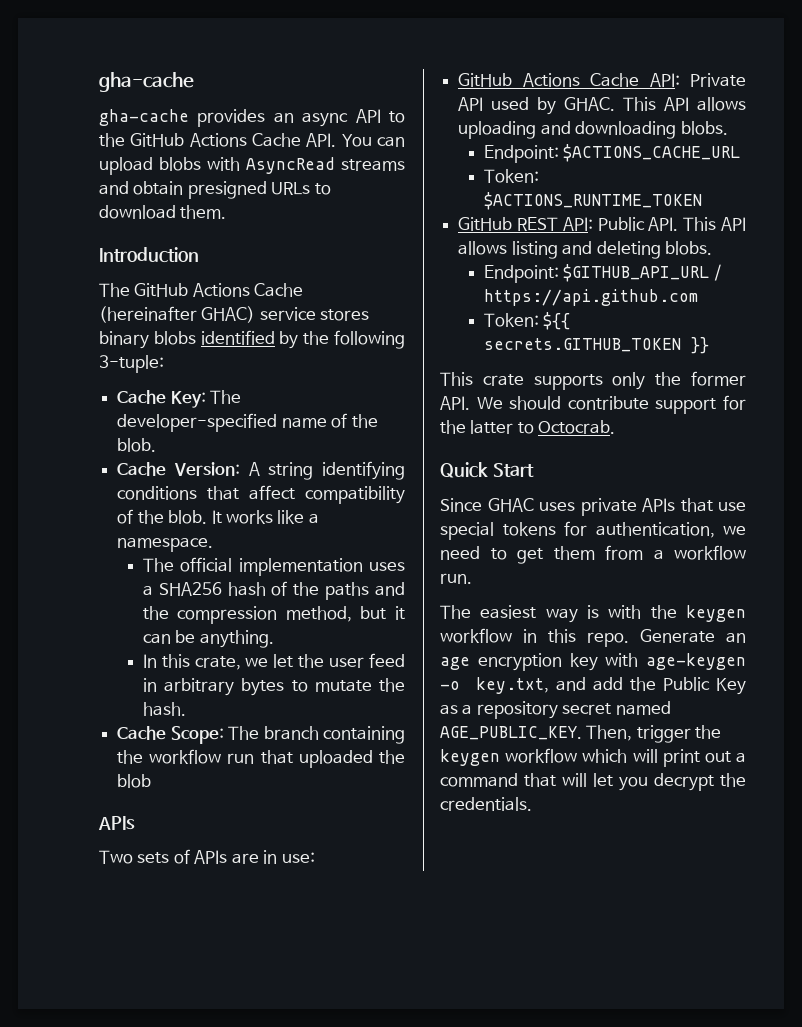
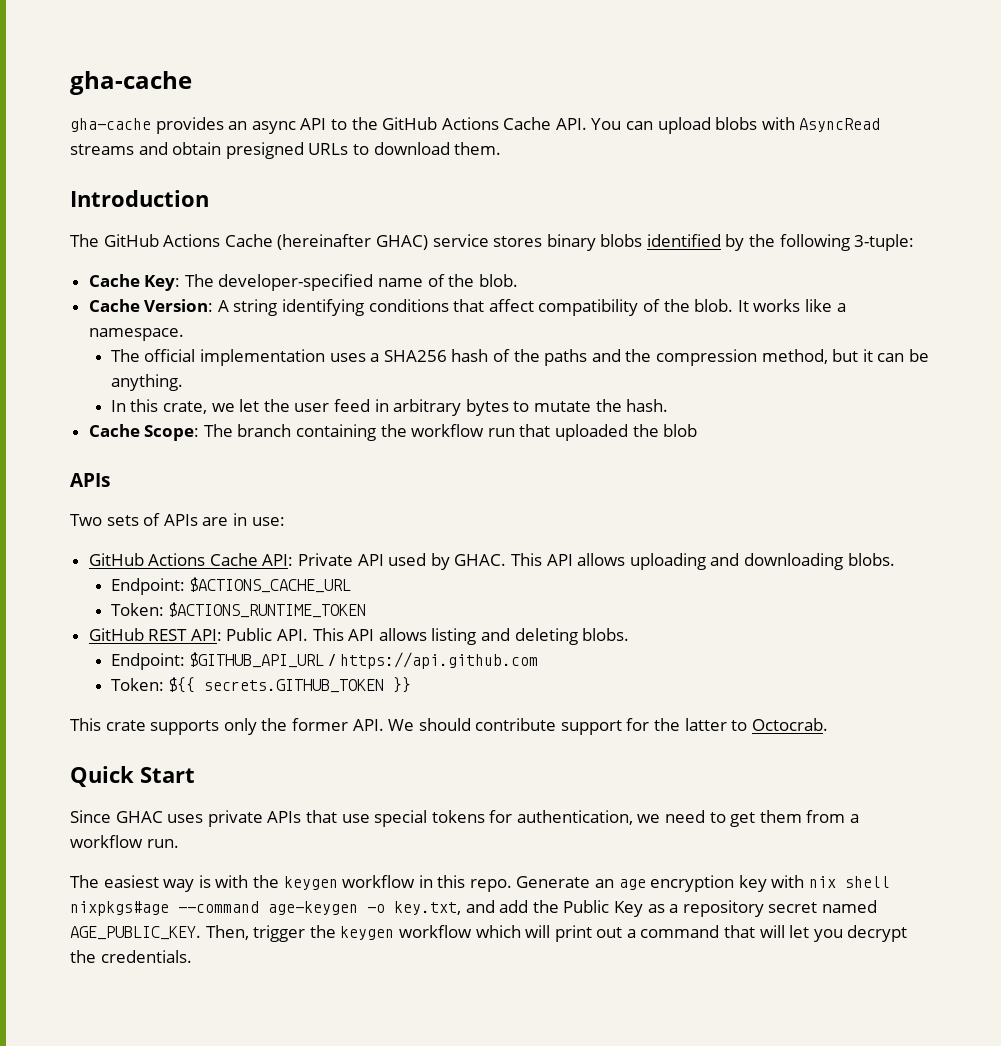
- Generate an age encryption key with age-keygen -o key.txt, and add the Public Key as a repository secret named AGE_PUBLIC_KEY.
+ Generate an age encryption key with nix shell nixpkgs#age --command age-keygen -o key.txt, and add the Public Key as a repository secret named AGE_PUBLIC_KEY.

